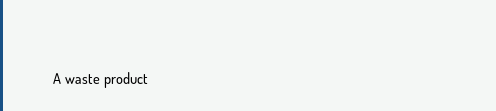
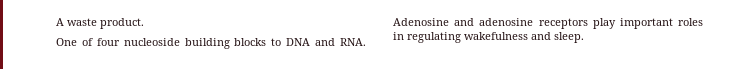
- A waste product
+ A waste product.
+ One of four nucleoside building blocks to DNA and RNA. Adenosine and adenosine receptors play important roles in regulating wakefulness and sleep.

